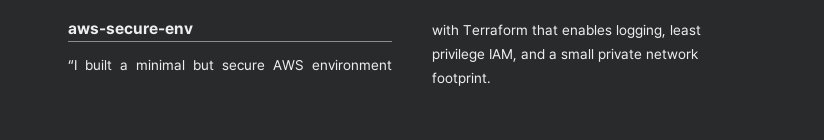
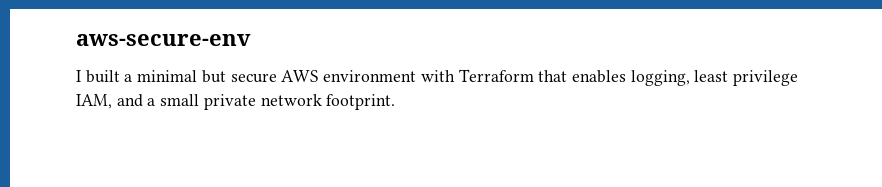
- “I built a minimal but secure AWS environment with Terraform that enables logging, least privilege IAM, and a small private network footprint.
+ I built a minimal but secure AWS environment with Terraform that enables logging, least privilege IAM, and a small private network footprint.

